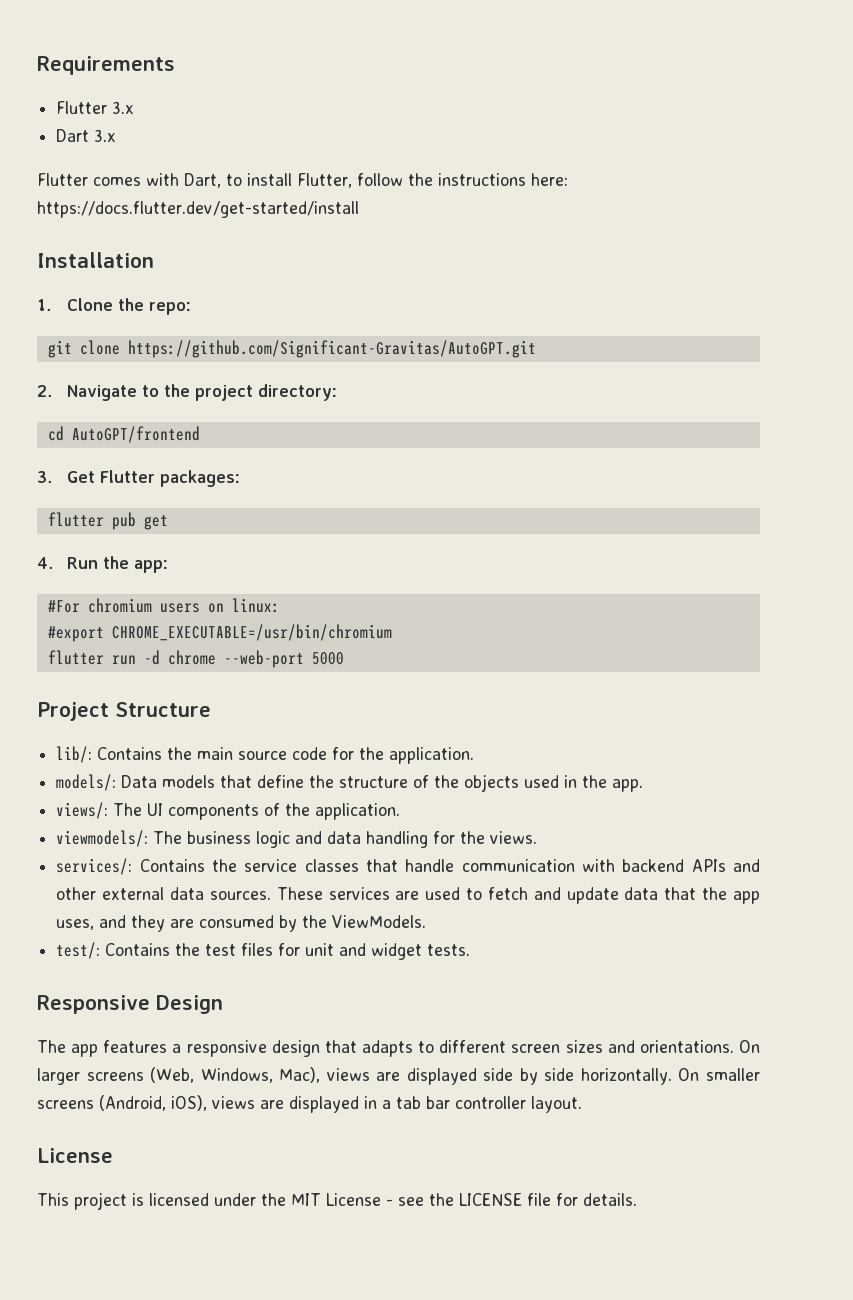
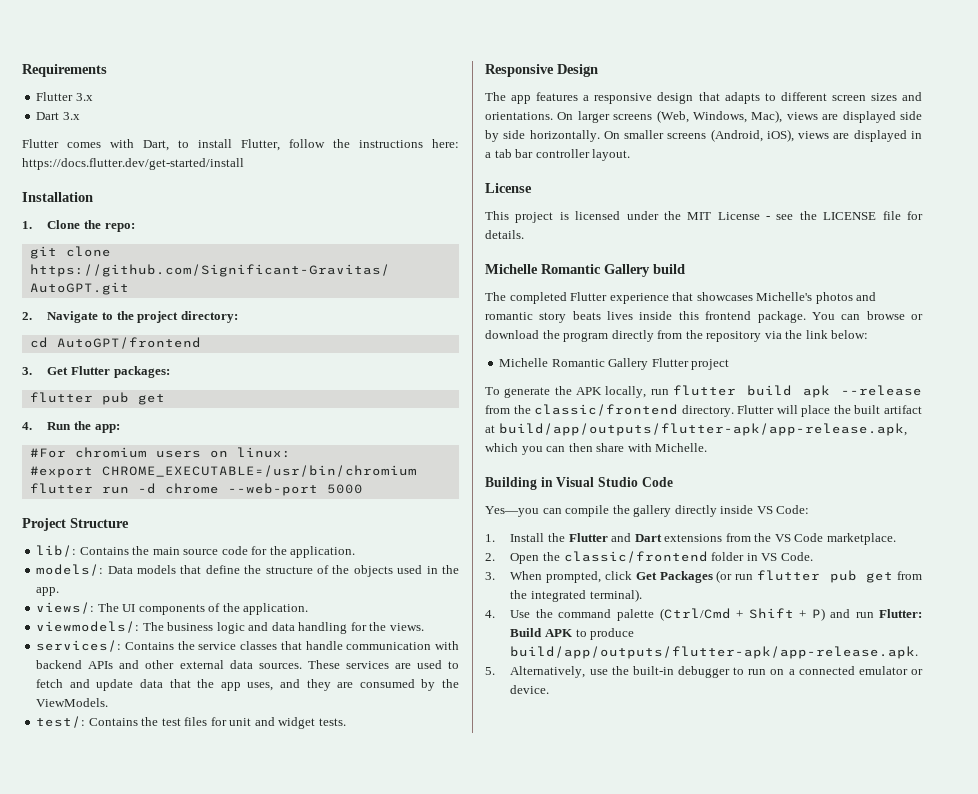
+ Michelle Romantic Gallery build
+ The completed Flutter experience that showcases Michelle's photos and romantic story beats lives inside this frontend package. You can browse or download the program directly from the repository via the link below:
+ Michelle Romantic Gallery Flutter project
+ To generate the APK locally, run flutter build apk --release from the classic/frontend directory. Flutter will place the built artifact at build/app/outputs/flutter-apk/app-release.apk, which you can then share with Michelle.
+ Building in Visual Studio Code
+ Yes—you can compile the gallery directly inside VS Code:
+ 1. Install the Flutter and Dart extensions from the VS Code marketplace.
+ 2. Open the classic/frontend folder in VS Code.
+ 3. When prompted, click Get Packages (or run flutter pub get from the integrated terminal).
+ 4. Use the command palette (Ctrl/Cmd + Shift + P) and run Flutter: Build APK to produce build/app/outputs/flutter-apk/app-release.apk.
+ 5. Alternatively, use the built-in debugger to run on a connected emulator or device.

